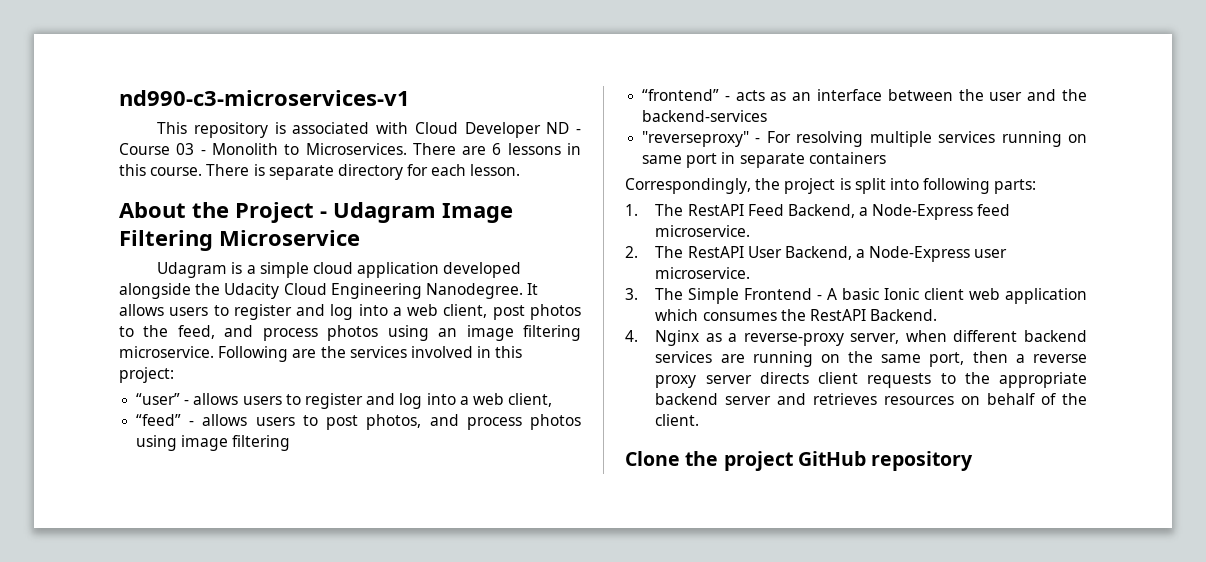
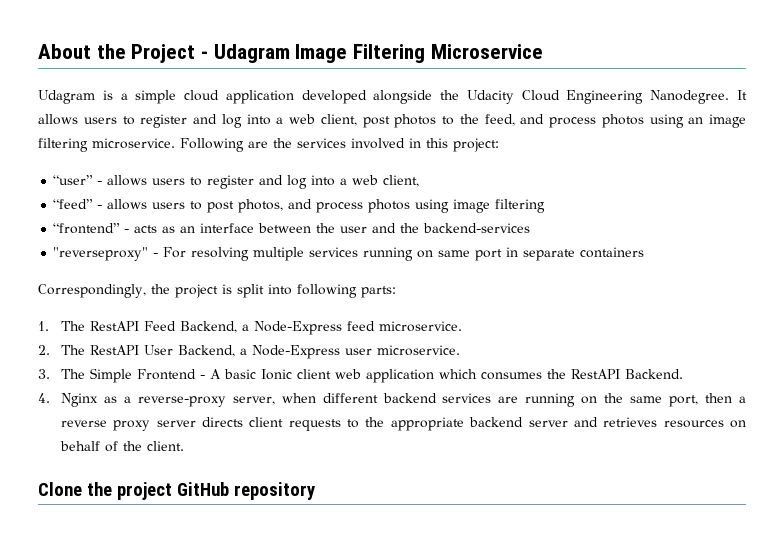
- nd990-c3-microservices-v1
- This repository is associated with Cloud Developer ND - Course 03 - Monolith to Microservices. There are 6 lessons in this course. There is separate directory for each lesson.

